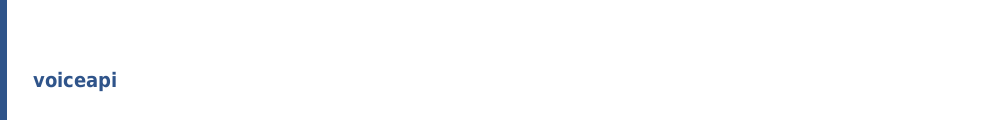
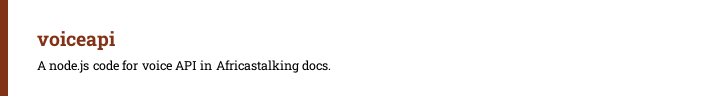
+ A node.js code for voice API in Africastalking docs.

